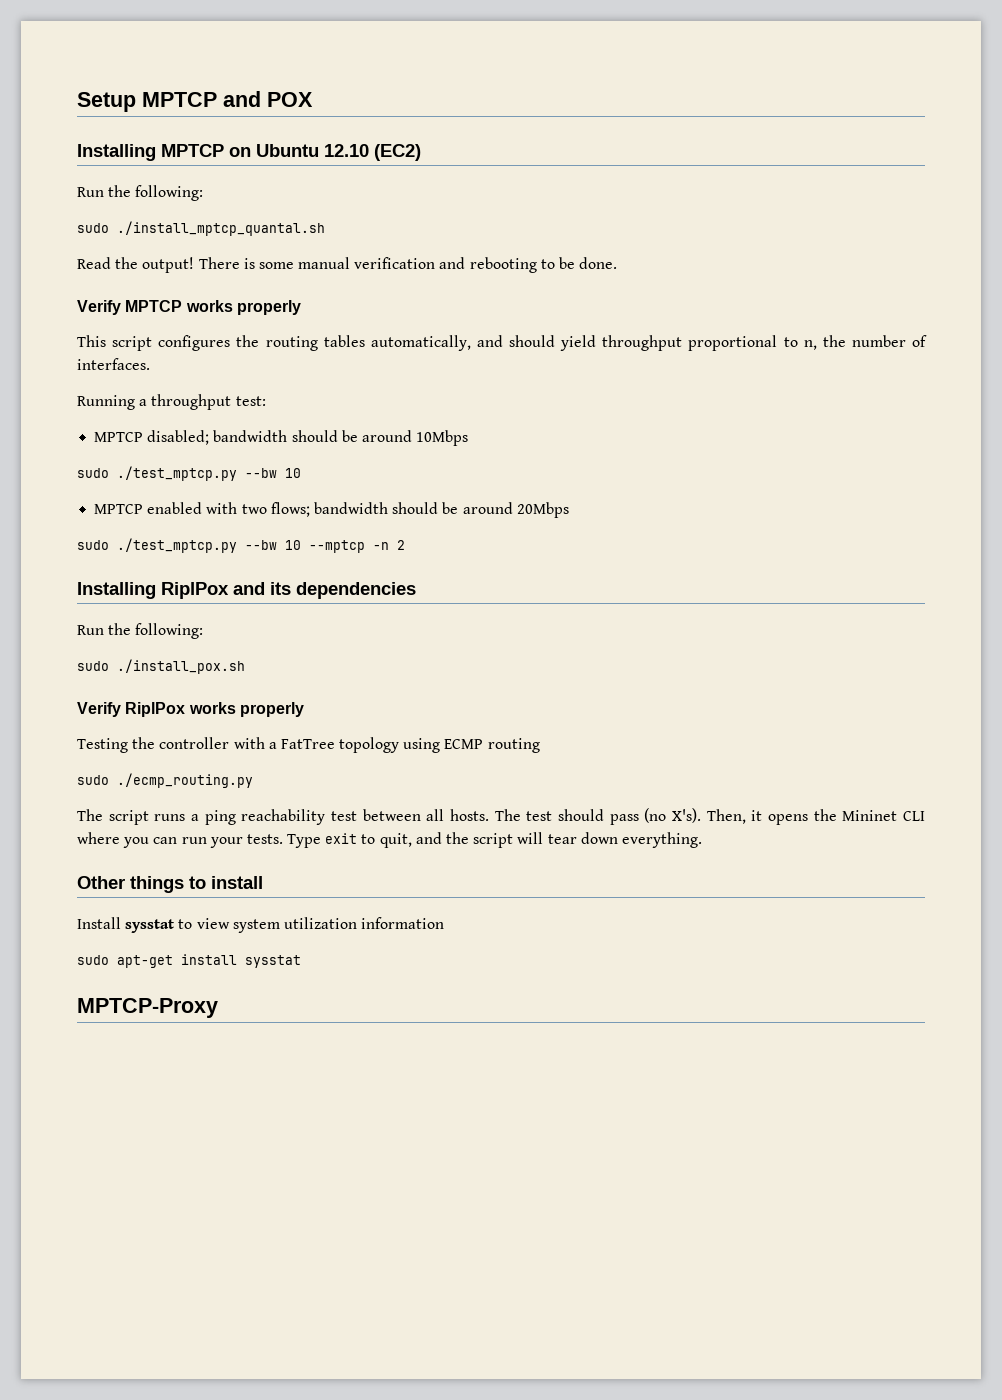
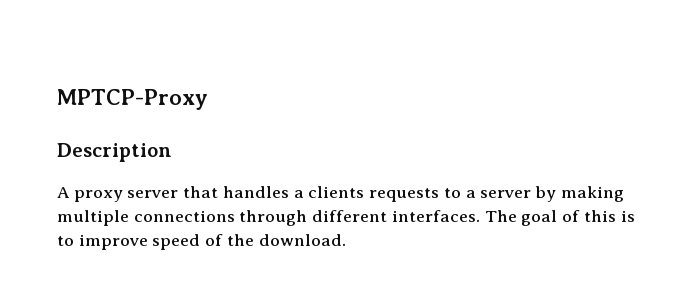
- Setup MPTCP and POX
- Installing MPTCP on Ubuntu 12.10 (EC2)
- Run the following:
- sudo ./install_mptcp_quantal.sh
- Read the output! There is some manual verification and rebooting to be done.
- Verify MPTCP works properly
- This script configures the routing tables automatically, and should yield throughput proportional to n, the number of interfaces.
- Running a throughput test:
- MPTCP disabled; bandwidth should be around 10Mbps
- sudo ./test_mptcp.py --bw 10
- MPTCP enabled with two flows; bandwidth should be around 20Mbps
- sudo ./test_mptcp.py --bw 10 --mptcp -n 2
- Installing RiplPox and its dependencies
- Run the following:
- sudo ./install_pox.sh
- Verify RiplPox works properly
- Testing the controller with a FatTree topology using ECMP routing
- sudo ./ecmp_routing.py
- The script runs a ping reachability test between all hosts. The test should pass (no X's). Then, it opens the Mininet CLI where you can run your tests. Type exit to quit, and the script will tear down everything.
- Other things to install
- Install sysstat to view system utilization information
- sudo apt-get install sysstat
  MPTCP-Proxy
+ Description
+ A proxy server that handles a clients requests to a server by making multiple connections through different interfaces. The goal of this is to improve speed of the download.

